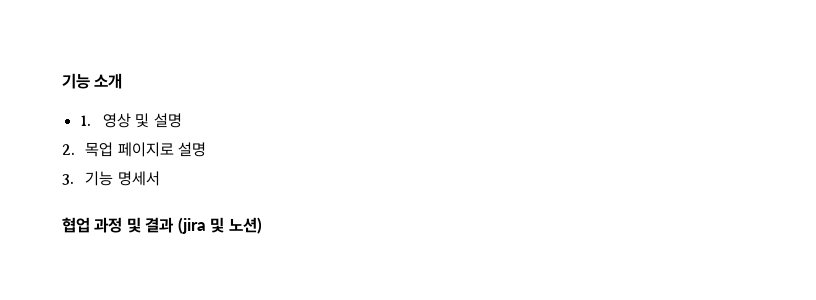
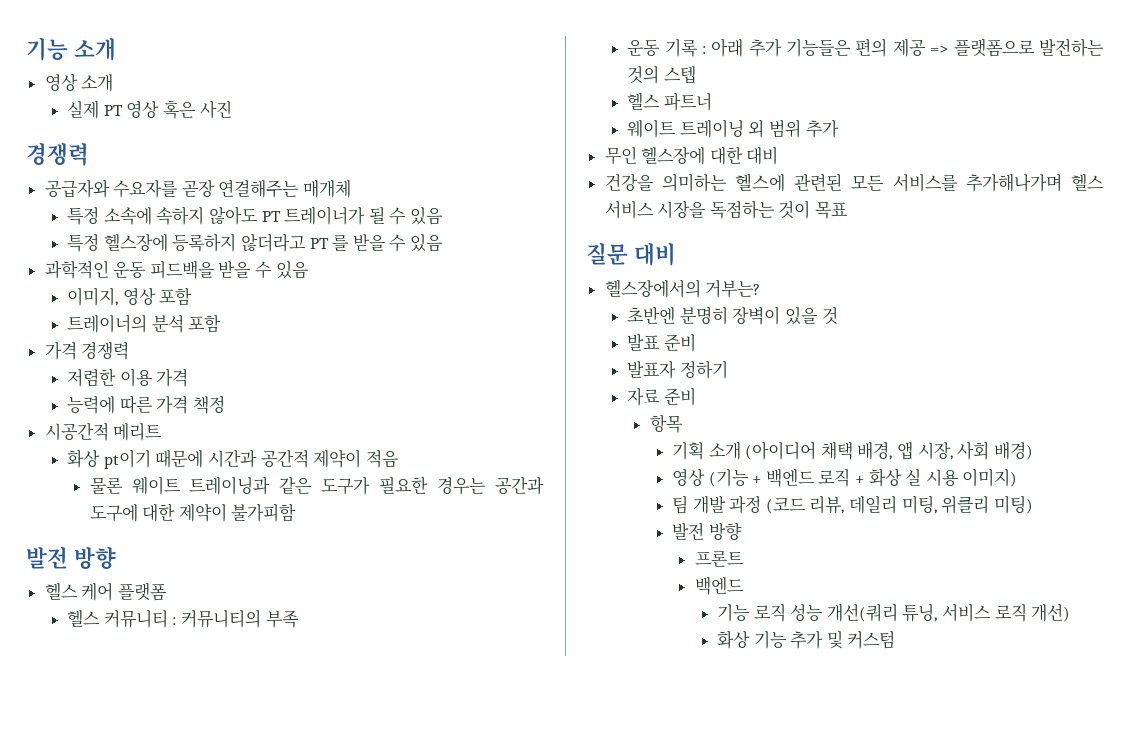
- 1. 영상 및 설명
- 2. 목업 페이지로 설명
- 3. 기능 명세서
- 협업 과정 및 결과 (jira 및 노션)
+ 영상 소개
+ 실제 PT 영상 혹은 사진
+ 경쟁력
+ 공급자와 수요자를 곧장 연결해주는 매개체
+ 특정 소속에 속하지 않아도 PT 트레이너가 될 수 있음
+ 특정 헬스장에 등록하지 않더라고 PT 를 받을 수 있음
+ 과학적인 운동 피드백을 받을 수 있음
+ 이미지, 영상 포함
+ 트레이너의 분석 포함
+ 가격 경쟁력
+ 저렴한 이용 가격
+ 능력에 따른 가격 책정
+ 시공간적 메리트
+ 화상 pt이기 때문에 시간과 공간적 제약이 적음
+ 물론 웨이트 트레이닝과 같은 도구가 필요한 경우는 공간과 도구에 대한 제약이 불가피함
+ 발전 방향
+ 헬스 케어 플랫폼
+ 헬스 커뮤니티 : 커뮤니티의 부족
+ 운동 기록 : 아래 추가 기능들은 편의 제공 => 플랫폼으로 발전하는 것의 스텝
+ 헬스 파트너
+ 웨이트 트레이닝 외 범위 추가
+ 무인 헬스장에 대한 대비
+ 건강을 의미하는 헬스에 관련된 모든 서비스를 추가해나가며 헬스 서비스 시장을 독점하는 것이 목표
+ 질문 대비
+ 헬스장에서의 거부는?
+ 초반엔 분명히 장벽이 있을 것
+ 발표 준비
+ 발표자 정하기
+ 자료 준비
+ 항목
+ 기획 소개 (아이디어 채택 배경, 앱 시장, 사회 배경)
+ 영상 (기능 + 백엔드 로직 + 화상 실 시용 이미지)
+ 팀 개발 과정 (코드 리뷰, 데일리 미팅, 위클리 미팅)
+ 발전 방향
+ 프론트
+ 백엔드
+ 기능 로직 성능 개선(쿼리 튜닝, 서비스 로직 개선)
+ 화상 기능 추가 및 커스텀

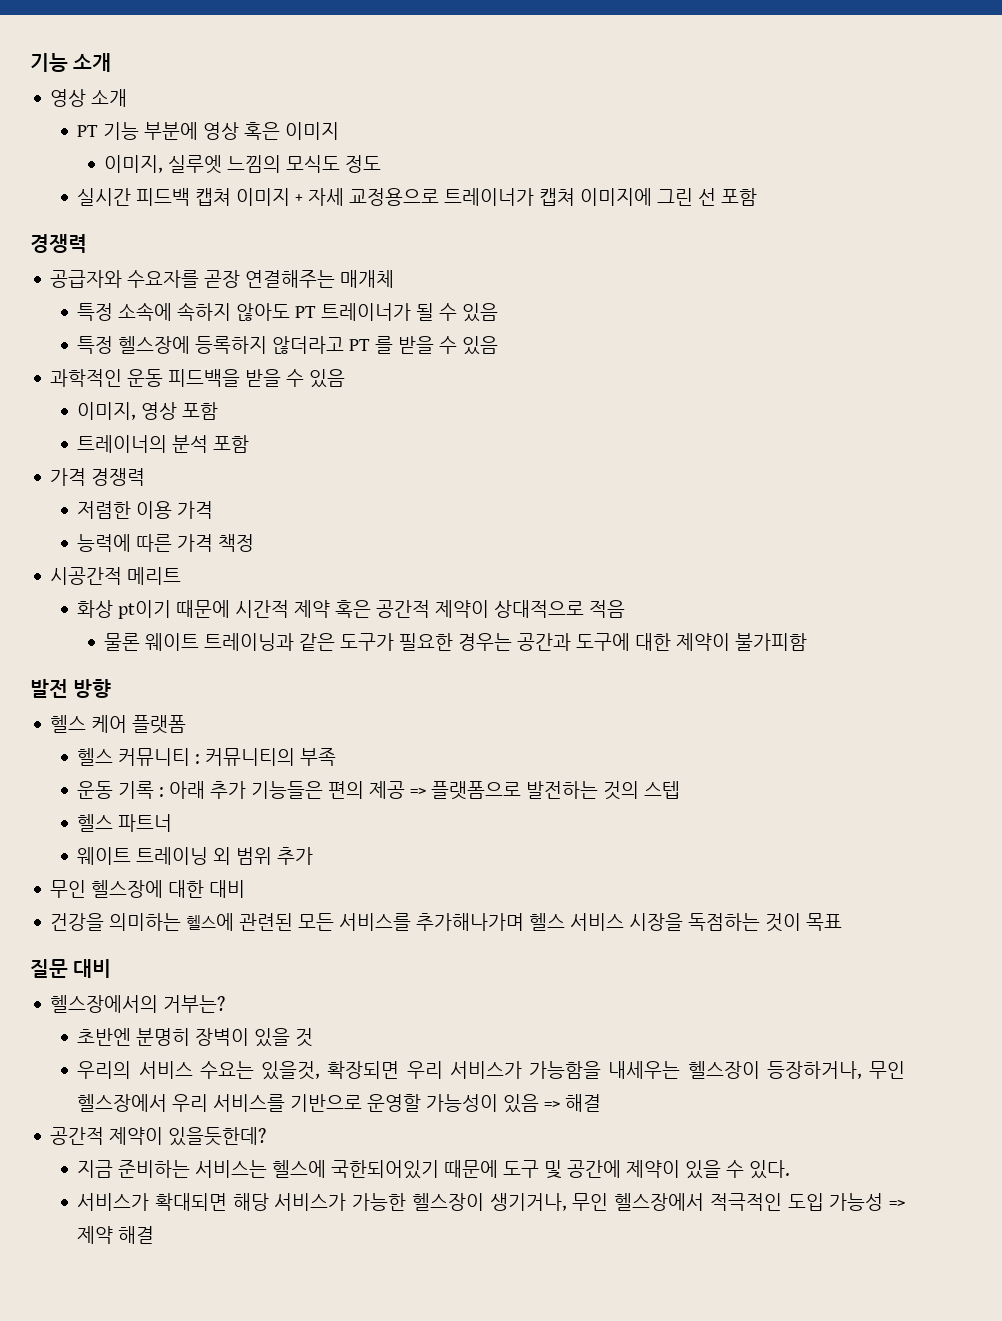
- 실제 PT 영상 혹은 사진
+ PT 기능 부분에 영상 혹은 이미지
+ 이미지, 실루엣 느낌의 모식도 정도
+ 실시간 피드백 캡쳐 이미지 + 자세 교정용으로 트레이너가 캡쳐 이미지에 그린 선 포함
- 화상 pt이기 때문에 시간과 공간적 제약이 적음
+ 화상 pt이기 때문에 시간적 제약 혹은 공간적 제약이 상대적으로 적음
- 발표 준비
- 발표자 정하기
- 자료 준비
- 항목
- 기획 소개 (아이디어 채택 배경, 앱 시장, 사회 배경)
- 영상 (기능 + 백엔드 로직 + 화상 실 시용 이미지)
- 팀 개발 과정 (코드 리뷰, 데일리 미팅, 위클리 미팅)
- 발전 방향
- 프론트
- 백엔드
- 기능 로직 성능 개선(쿼리 튜닝, 서비스 로직 개선)
- 화상 기능 추가 및 커스텀
+ 우리의 서비스 수요는 있을것, 확장되면 우리 서비스가 가능함을 내세우는 헬스장이 등장하거나, 무인 헬스장에서 우리 서비스를 기반으로 운영할 가능성이 있음 => 해결
+ 공간적 제약이 있을듯한데?
+ 지금 준비하는 서비스는 헬스에 국한되어있기 때문에 도구 및 공간에 제약이 있을 수 있다.
+ 서비스가 확대되면 해당 서비스가 가능한 헬스장이 생기거나, 무인 헬스장에서 적극적인 도입 가능성 => 제약 해결

